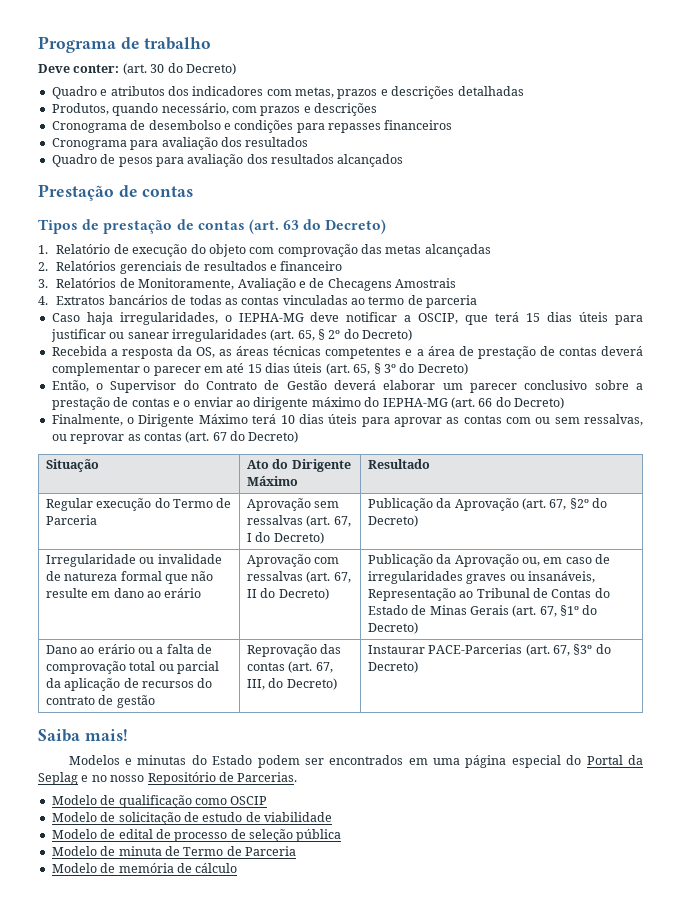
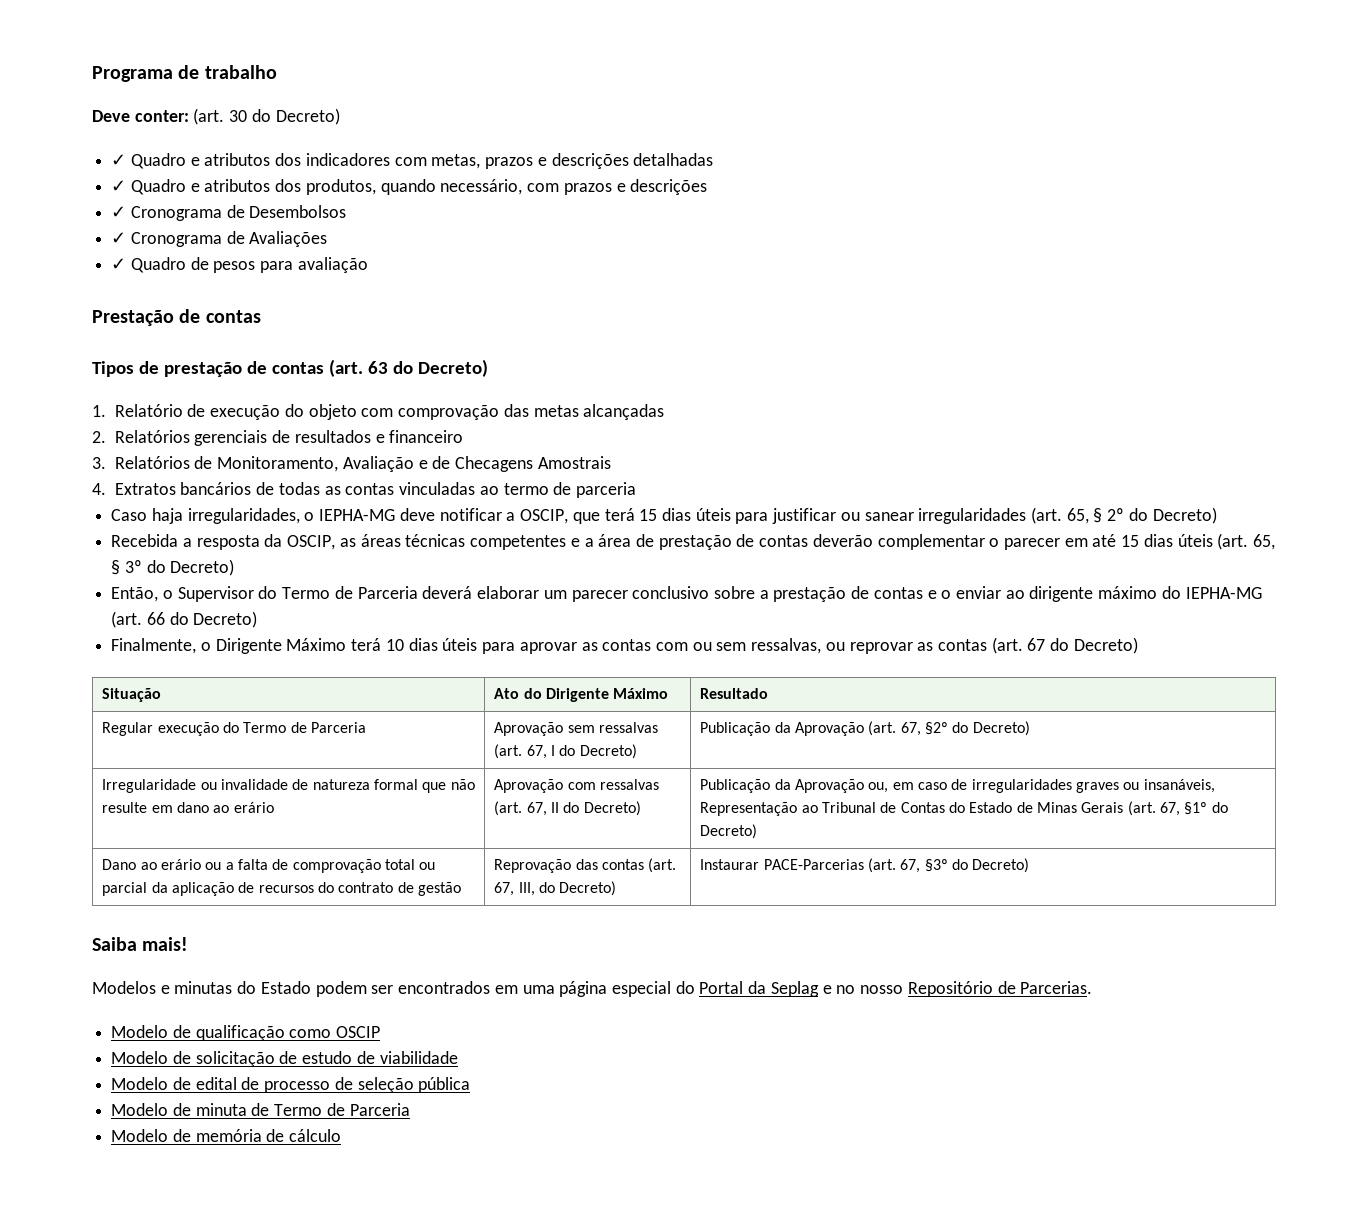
- Quadro e atributos dos indicadores com metas, prazos e descrições detalhadas
+ ✓ Quadro e atributos dos indicadores com metas, prazos e descrições detalhadas
- Produtos, quando necessário, com prazos e descrições
+ ✓ Quadro e atributos dos produtos, quando necessário, com prazos e descrições
- Cronograma de desembolso e condições para repasses financeiros
- Cronograma para avaliação dos resultados
- Quadro de pesos para avaliação dos resultados alcançados
+ ✓ Cronograma de Desembolsos
+ ✓ Cronograma de Avaliações
+ ✓ Quadro de pesos para avaliação
- 3. Relatórios de Monitoramente, Avaliação e de Checagens Amostrais
+ 3. Relatórios de Monitoramento, Avaliação e de Checagens Amostrais
- Recebida a resposta da OS, as áreas técnicas competentes e a área de prestação de contas deverá complementar o parecer em até 15 dias úteis (art. 65, § 3º do Decreto)
+ Recebida a resposta da OSCIP, as áreas técnicas competentes e a área de prestação de contas deverão complementar o parecer em até 15 dias úteis (art. 65, § 3º do Decreto)
- Então, o Supervisor do Contrato de Gestão deverá elaborar um parecer conclusivo sobre a prestação de contas e o enviar ao dirigente máximo do IEPHA-MG (art. 66 do Decreto)
+ Então, o Supervisor do Termo de Parceria deverá elaborar um parecer conclusivo sobre a prestação de contas e o enviar ao dirigente máximo do IEPHA-MG (art. 66 do Decreto)

